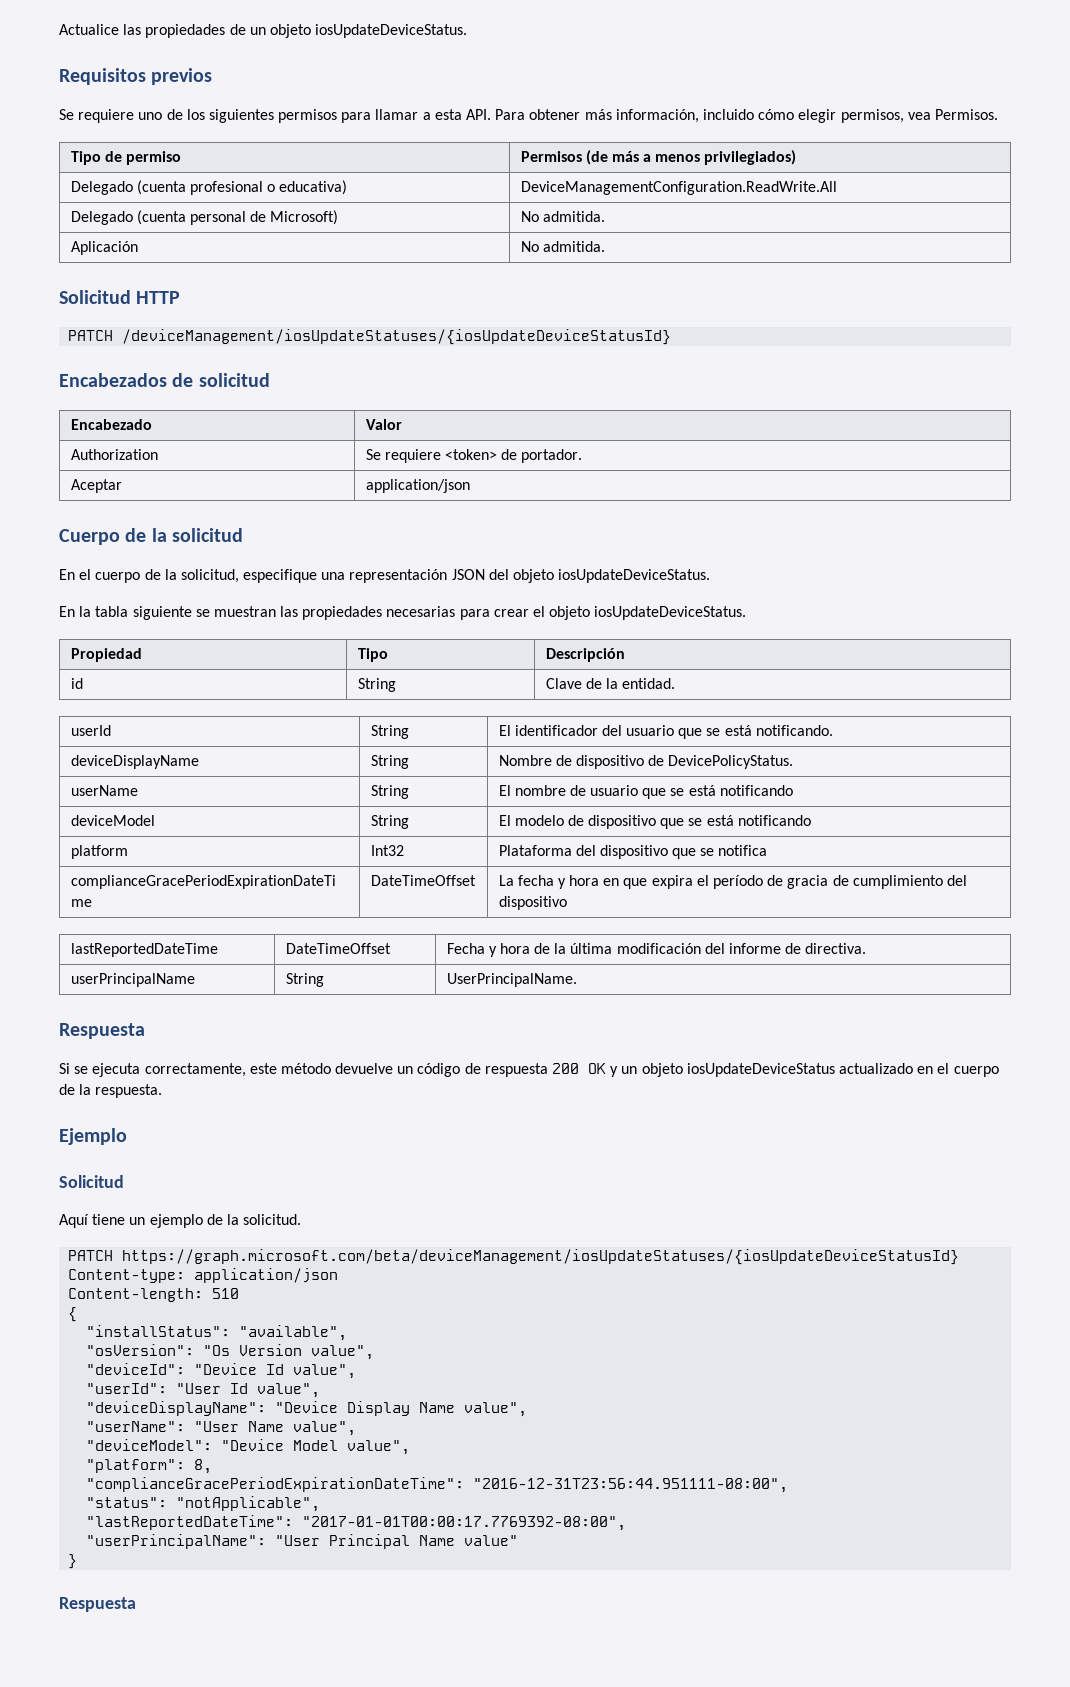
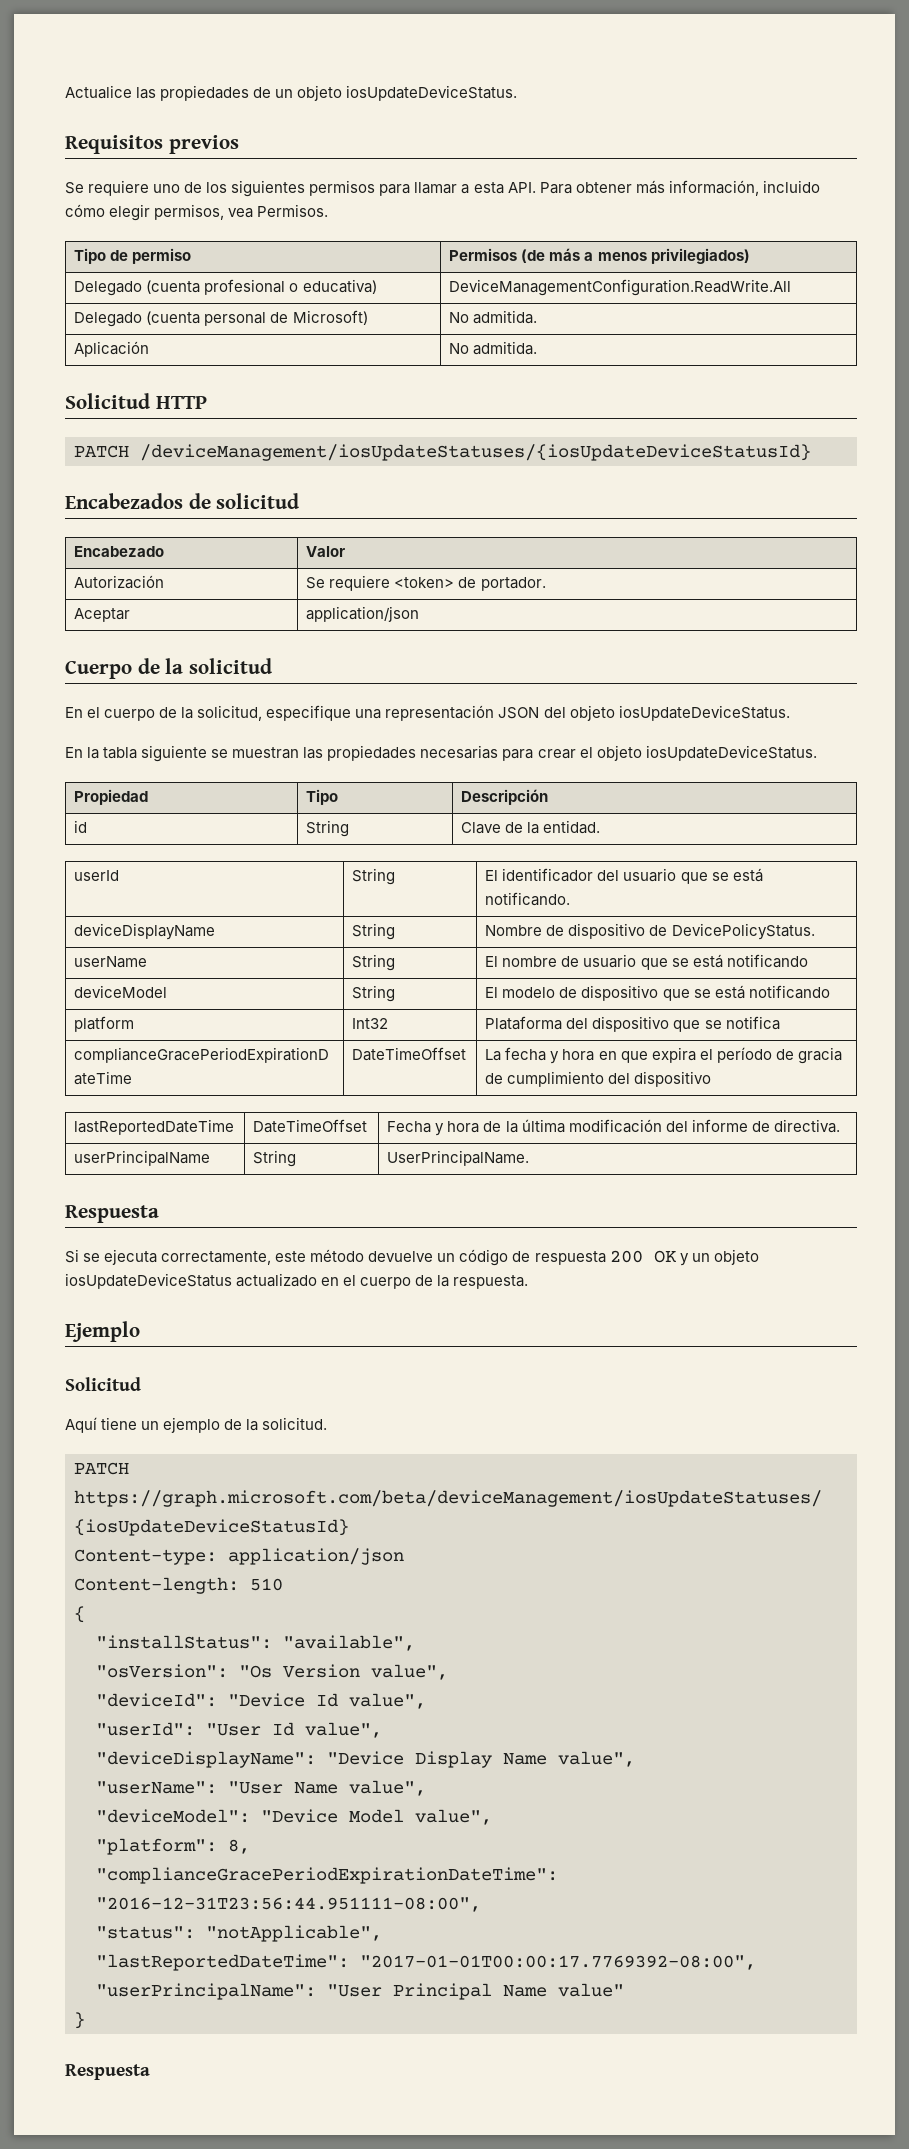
- Authorization | Se requiere <token> de portador.
+ Autorización | Se requiere <token> de portador.

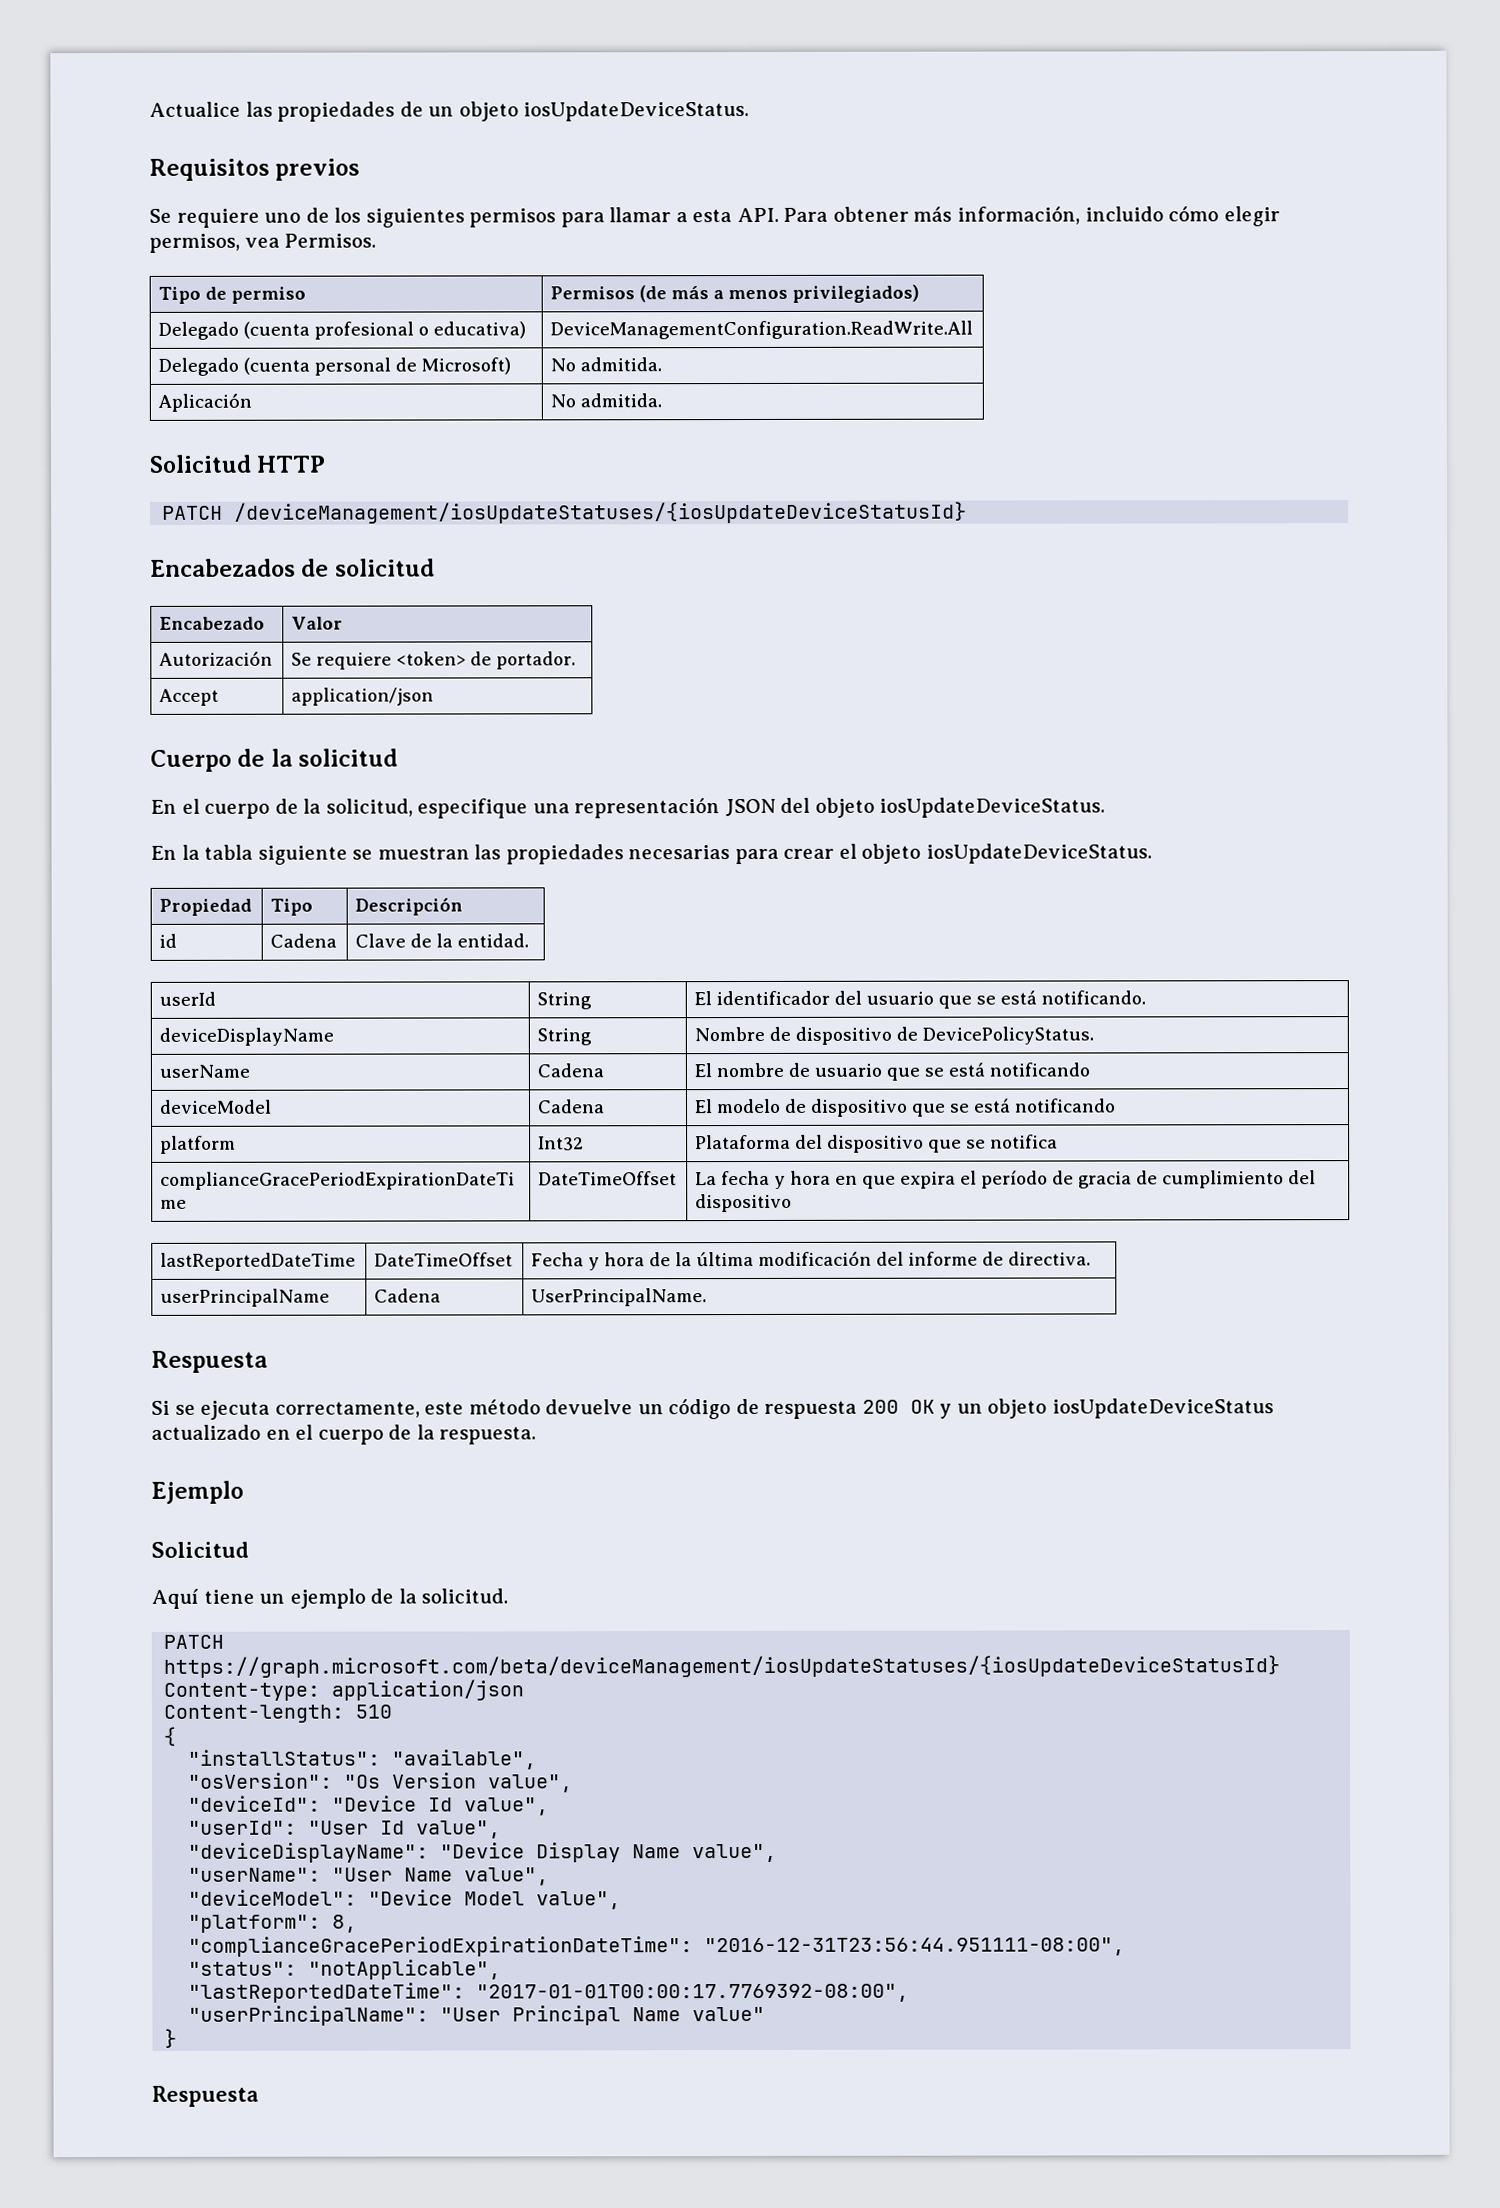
- Aceptar | application/json
+ Accept | application/json
- id | String | Clave de la entidad.
+ id | Cadena | Clave de la entidad.
- userName | String | El nombre de usuario que se está notificando
+ userName | Cadena | El nombre de usuario que se está notificando
- deviceModel | String | El modelo de dispositivo que se está notificando
+ deviceModel | Cadena | El modelo de dispositivo que se está notificando
- userPrincipalName | String | UserPrincipalName.
+ userPrincipalName | Cadena | UserPrincipalName.

